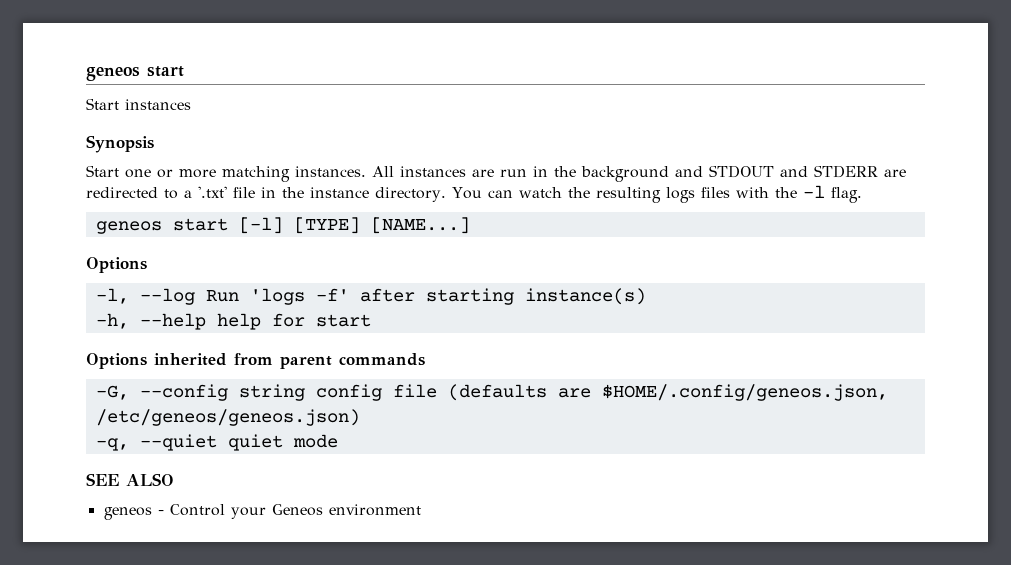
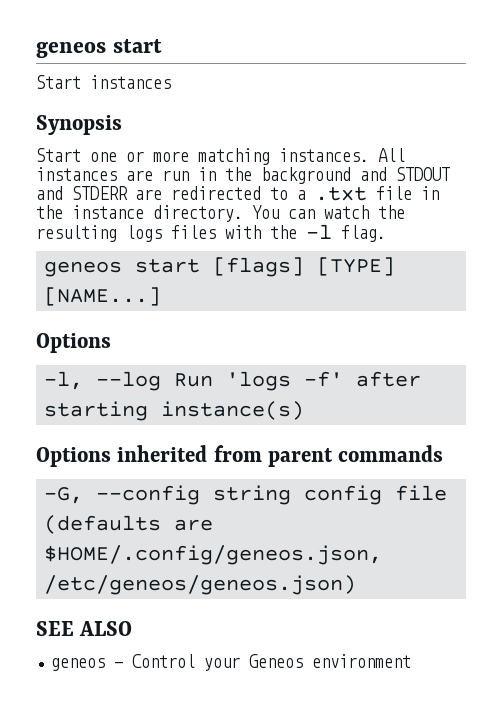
- All instances are run in the background and STDOUT and STDERR are redirected to a '.txt' file in the instance directory.
+ All instances are run in the background and STDOUT and STDERR are redirected to a .txt file in the instance directory.
- geneos start [-l] [TYPE] [NAME...]
+ geneos start [flags] [TYPE] [NAME...]
- -h, --help help for start
- -q, --quiet quiet mode

